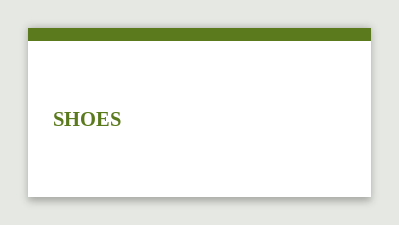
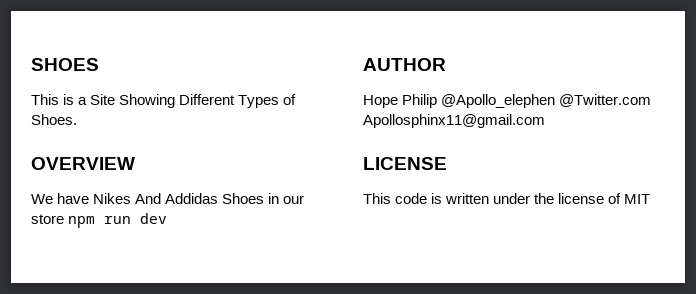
+ This is a Site Showing Different Types of Shoes.
+ OVERVIEW
+ We have Nikes And Addidas Shoes in our store npm run dev
+ AUTHOR
+ Hope Philip @Apollo_elephen @Twitter.com Apollosphinx11@gmail.com
+ LICENSE
+ This code is written under the license of MIT

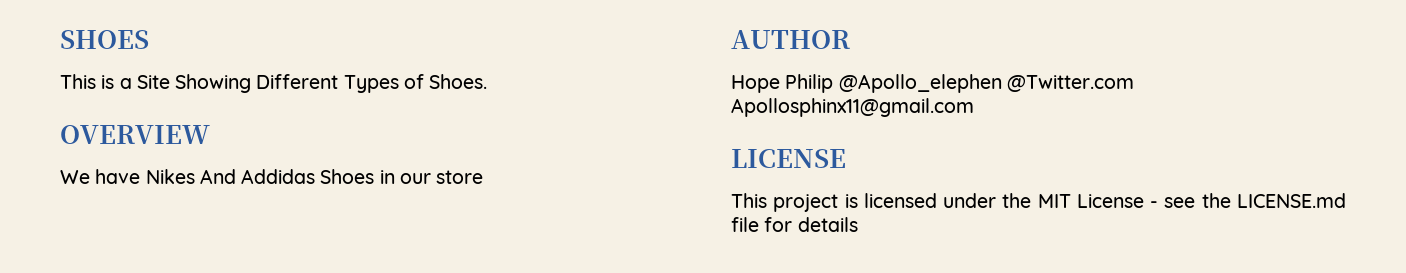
- We have Nikes And Addidas Shoes in our store npm run dev
+ We have Nikes And Addidas Shoes in our store
- This code is written under the license of MIT
+ This project is licensed under the MIT License - see the LICENSE.md file for details

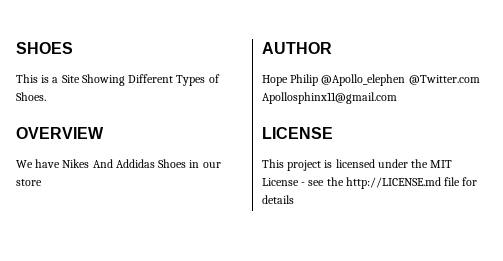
- This project is licensed under the MIT License - see the LICENSE.md file for details
+ This project is licensed under the MIT License - see the http://LICENSE.md file for details

